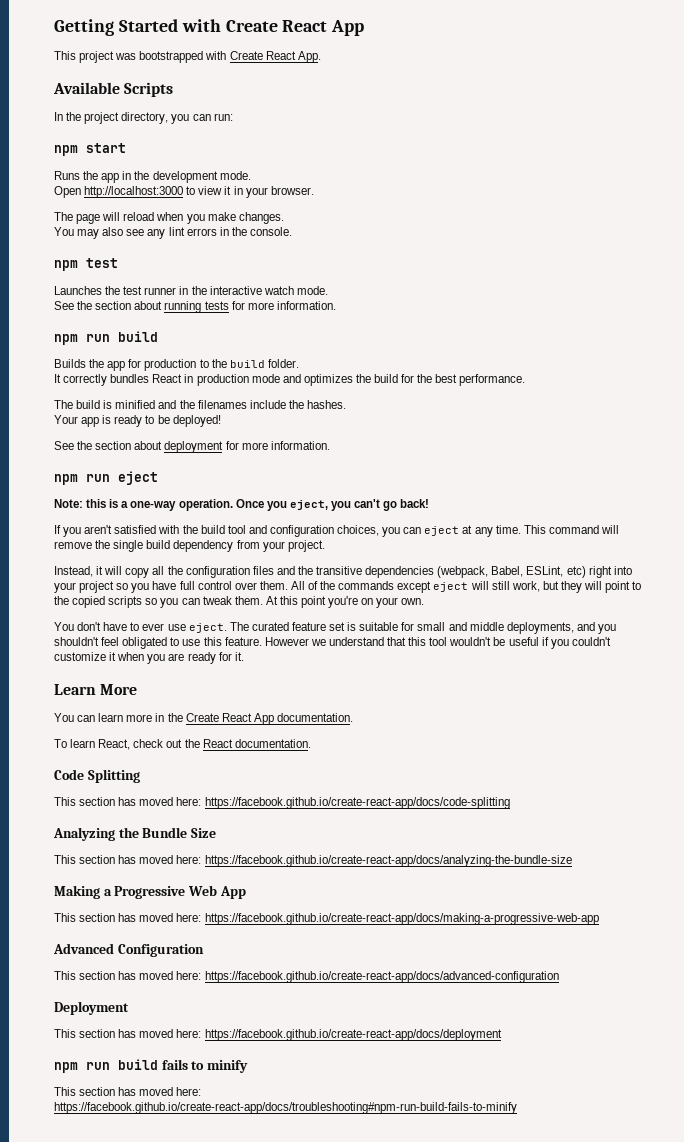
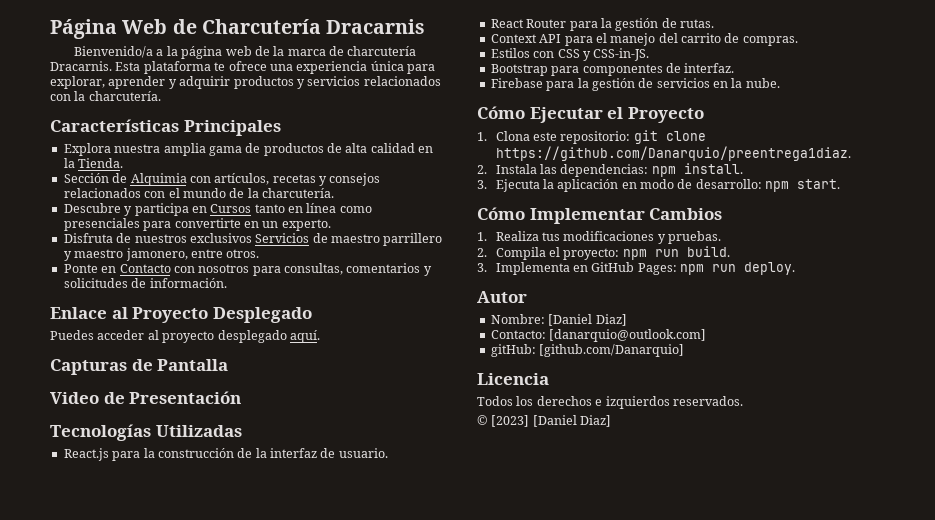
- Getting Started with Create React App
- This project was bootstrapped with Create React App.
- Available Scripts
- In the project directory, you can run:
- npm start
- Runs the app in the development mode.
- Open http://localhost:3000 to view it in your browser.
- The page will reload when you make changes.
- You may also see any lint errors in the console.
- npm test
- Launches the test runner in the interactive watch mode.
- See the section about running tests for more information.
- npm run build
- Builds the app for production to the build folder.
- It correctly bundles React in production mode and optimizes the build for the best performance.
- The build is minified and the filenames include the hashes.
- Your app is ready to be deployed!
- See the section about deployment for more information.
- npm run eject
- Note: this is a one-way operation. Once you eject, you can't go back!
- If you aren't satisfied with the build tool and configuration choices, you can eject at any time. This command will remove the single build dependency from your project.
- Instead, it will copy all the configuration files and the transitive dependencies (webpack, Babel, ESLint, etc) right into your project so you have full control over them. All of the commands except eject will still work, but they will point to the copied scripts so you can tweak them. At this point you're on your own.
- You don't have to ever use eject. The curated feature set is suitable for small and middle deployments, and you shouldn't feel obligated to use this feature. However we understand that this tool wouldn't be useful if you couldn't customize it when you are ready for it.
- Learn More
- You can learn more in the Create React App documentation.
- To learn React, check out the React documentation.
- Code Splitting
- This section has moved here: https://facebook.github.io/create-react-app/docs/code-splitting
- Analyzing the Bundle Size
- This section has moved here: https://facebook.github.io/create-react-app/docs/analyzing-the-bundle-size
- Making a Progressive Web App
- This section has moved here: https://facebook.github.io/create-react-app/docs/making-a-progressive-web-app
- Advanced Configuration
- This section has moved here: https://facebook.github.io/create-react-app/docs/advanced-configuration
- Deployment
- This section has moved here: https://facebook.github.io/create-react-app/docs/deployment
- npm run build fails to minify
- This section has moved here: https://facebook.github.io/create-react-app/docs/troubleshooting#npm-run-build-fails-to-minify
+ Página Web de Charcutería Dracarnis
+ Bienvenido/a a la página web de la marca de charcutería Dracarnis. Esta plataforma te ofrece una experiencia única para explorar, aprender y adquirir productos y servicios relacionados con la charcutería.
+ Características Principales
+ Explora nuestra amplia gama de productos de alta calidad en la Tienda.
+ Sección de Alquimia con artículos, recetas y consejos relacionados con el mundo de la charcutería.
+ Descubre y participa en Cursos tanto en línea como presenciales para convertirte en un experto.
+ Disfruta de nuestros exclusivos Servicios de maestro parrillero y maestro jamonero, entre otros.
+ Ponte en Contacto con nosotros para consultas, comentarios y solicitudes de información.
+ Enlace al Proyecto Desplegado
+ Puedes acceder al proyecto desplegado aquí.
+ Capturas de Pantalla
+ Video de Presentación
+ Tecnologías Utilizadas
+ React.js para la construcción de la interfaz de usuario.
+ React Router para la gestión de rutas.
+ Context API para el manejo del carrito de compras.
+ Estilos con CSS y CSS-in-JS.
+ Bootstrap para componentes de interfaz.
+ Firebase para la gestión de servicios en la nube.
+ Cómo Ejecutar el Proyecto
+ 1. Clona este repositorio: git clone https://github.com/Danarquio/preentrega1diaz.
+ 2. Instala las dependencias: npm install.
+ 3. Ejecuta la aplicación en modo de desarrollo: npm start.
+ Cómo Implementar Cambios
+ 1. Realiza tus modificaciones y pruebas.
+ 2. Compila el proyecto: npm run build.
+ 3. Implementa en GitHub Pages: npm run deploy.
+ Autor
+ Nombre: [Daniel Diaz]
+ Contacto: [danarquio@outlook.com]
+ gitHub: [github.com/Danarquio]
+ Licencia
+ Todos los derechos e izquierdos reservados.
+ © [2023] [Daniel Diaz]

